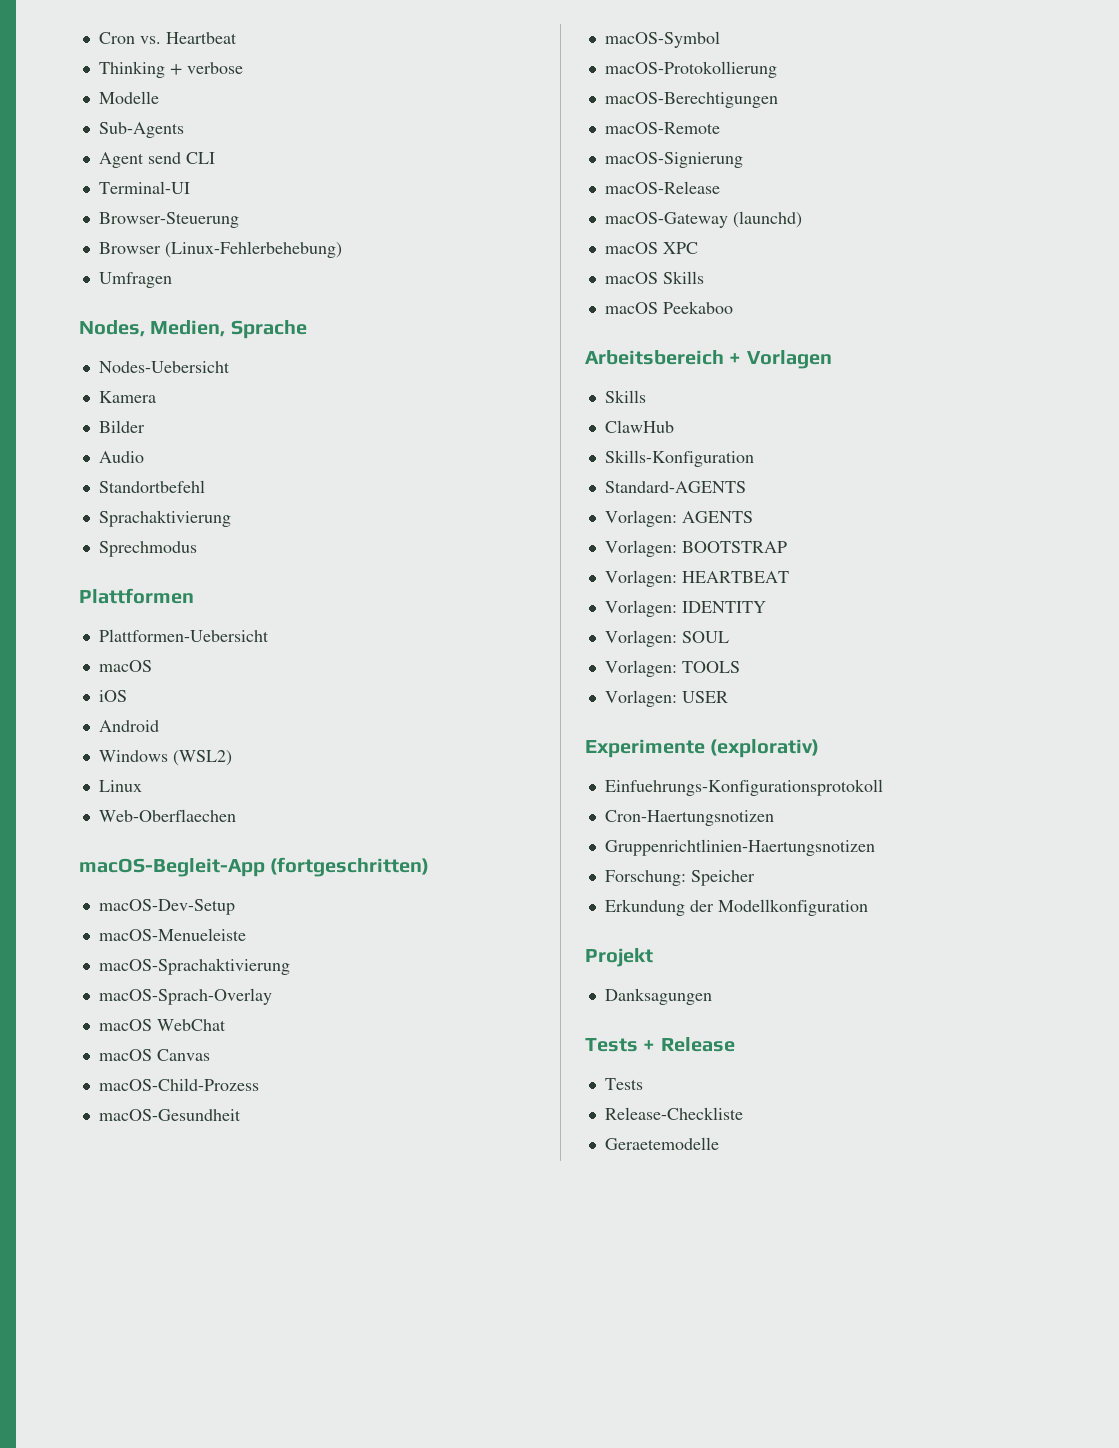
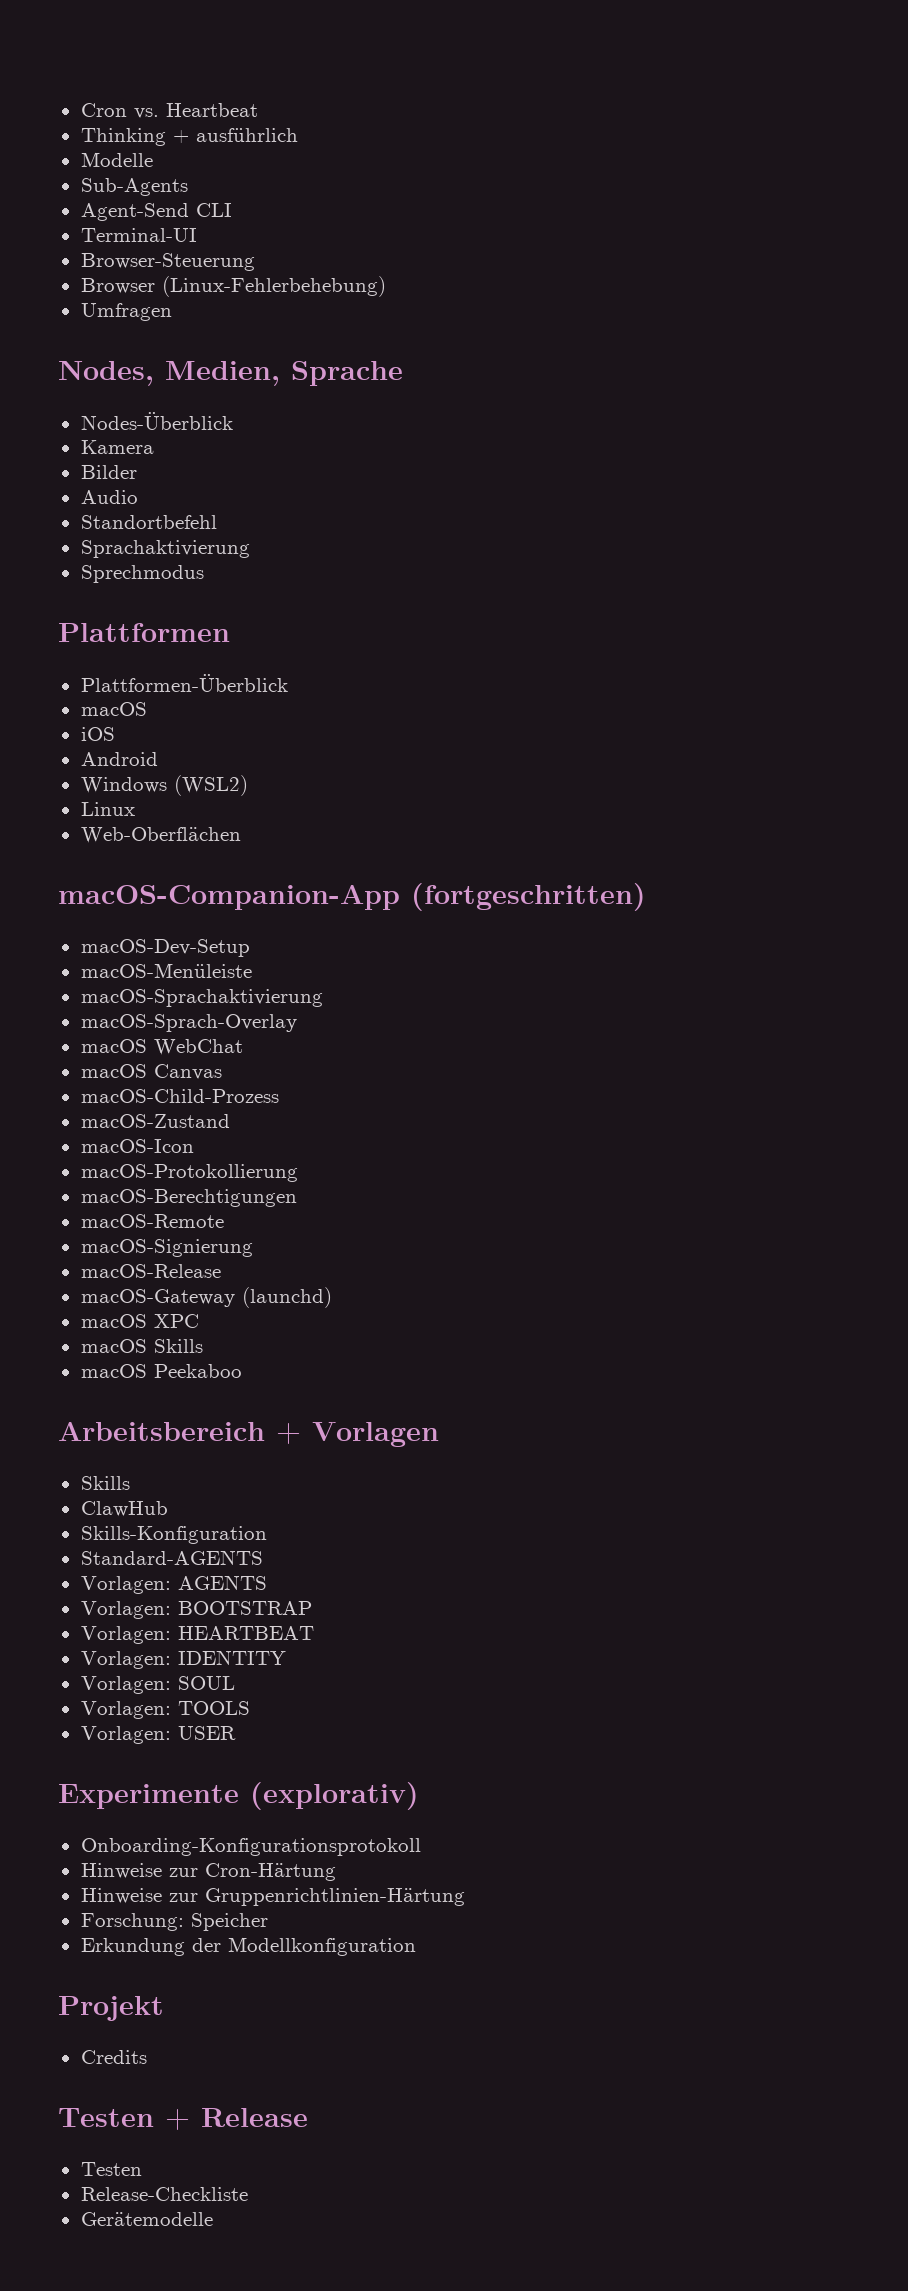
- Thinking + verbose
+ Thinking + ausführlich
- Agent send CLI
+ Agent-Send CLI
- Nodes-Uebersicht
+ Nodes-Überblick
- Plattformen-Uebersicht
+ Plattformen-Überblick
- Web-Oberflaechen
- macOS-Begleit-App (fortgeschritten)
+ Web-Oberflächen
+ macOS-Companion-App (fortgeschritten)
- macOS-Menueleiste
+ macOS-Menüleiste
- macOS-Gesundheit
- macOS-Symbol
+ macOS-Zustand
+ macOS-Icon
- Einfuehrungs-Konfigurationsprotokoll
- Cron-Haertungsnotizen
- Gruppenrichtlinien-Haertungsnotizen
+ Onboarding-Konfigurationsprotokoll
+ Hinweise zur Cron-Härtung
+ Hinweise zur Gruppenrichtlinien-Härtung
- Danksagungen
- Tests + Release
- Tests
+ Credits
+ Testen + Release
+ Testen
- Geraetemodelle
+ Gerätemodelle

